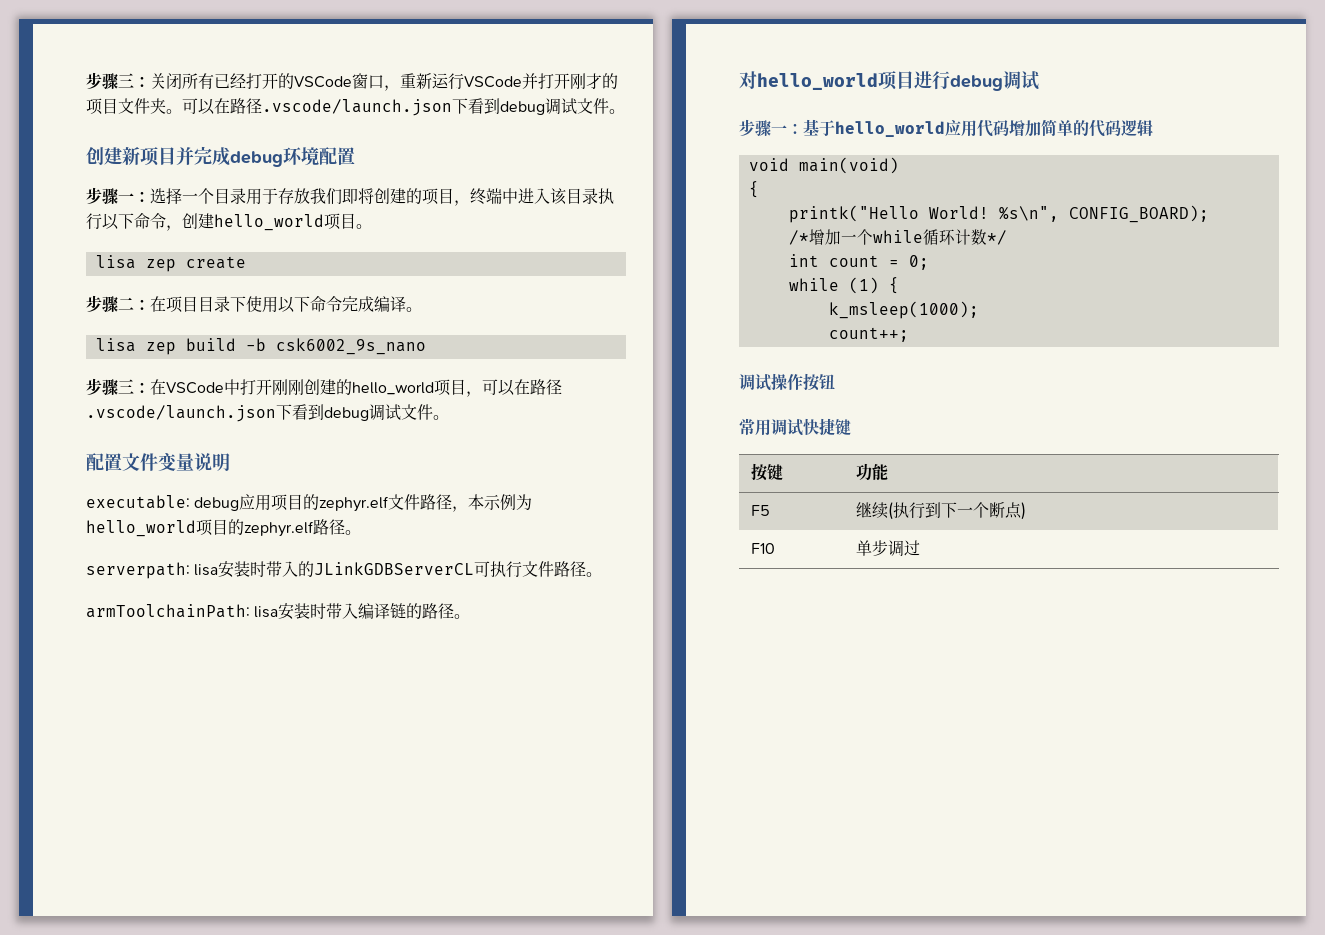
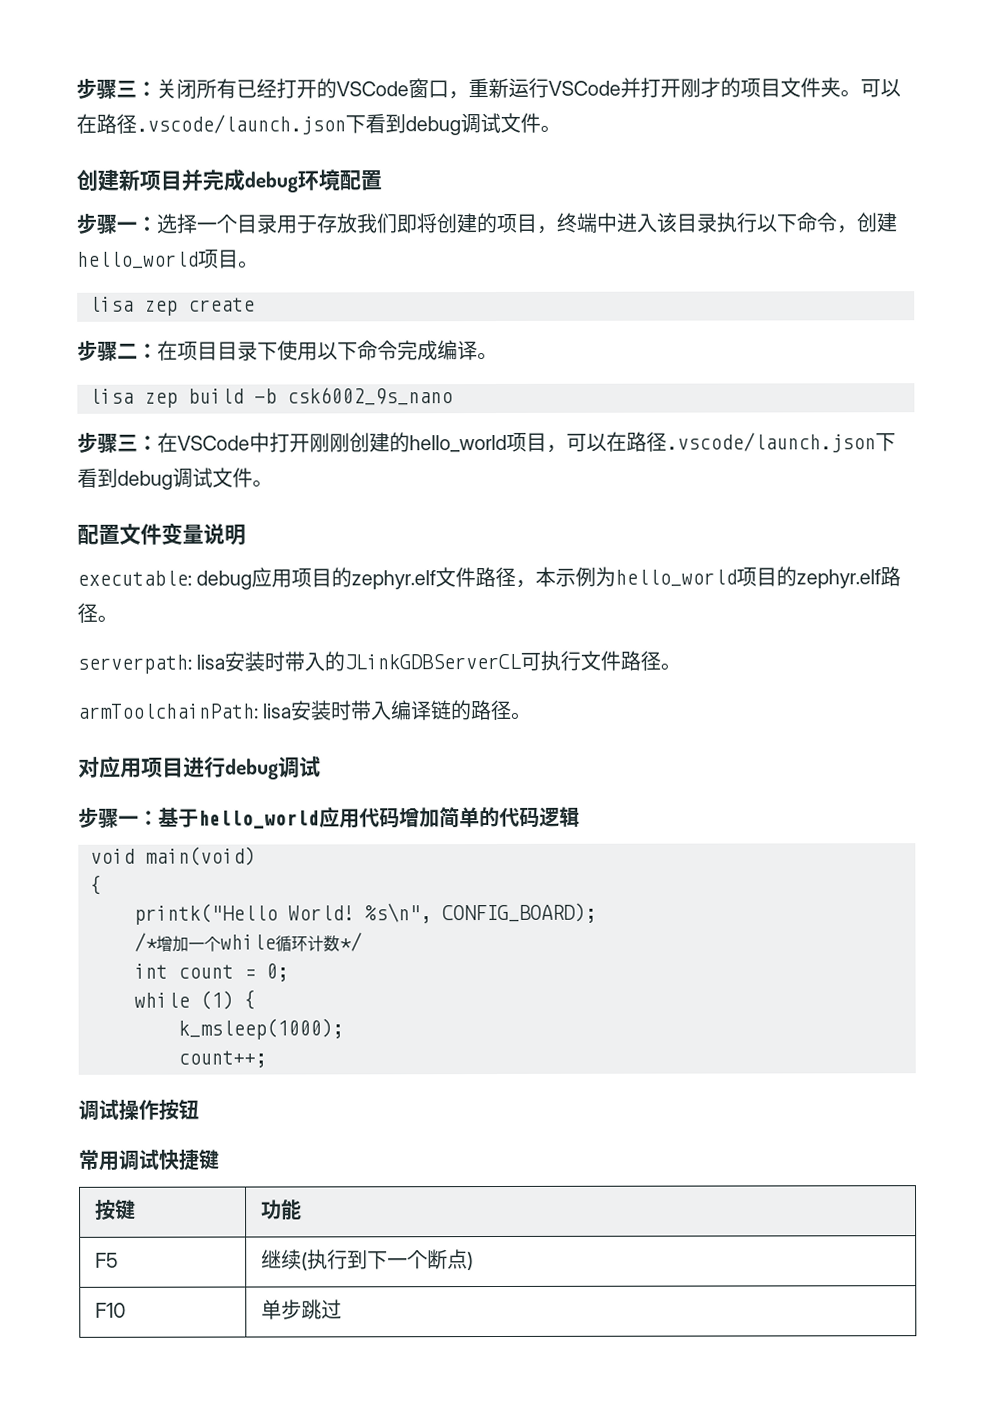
- 对hello_world项目进行debug调试
+ 对应用项目进行debug调试
- F10 | 单步调过
+ F10 | 单步跳过

